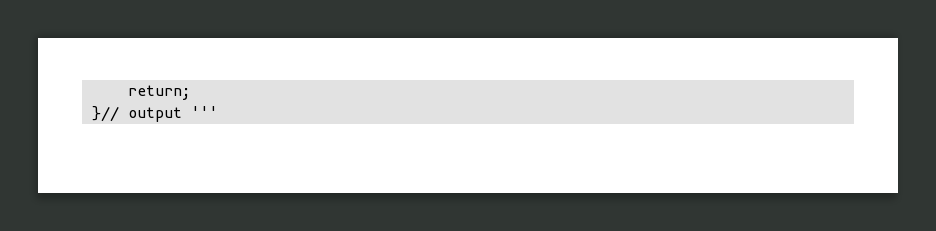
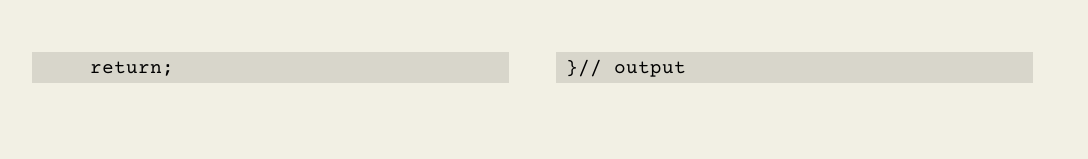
- }// output '''
+ }// output

